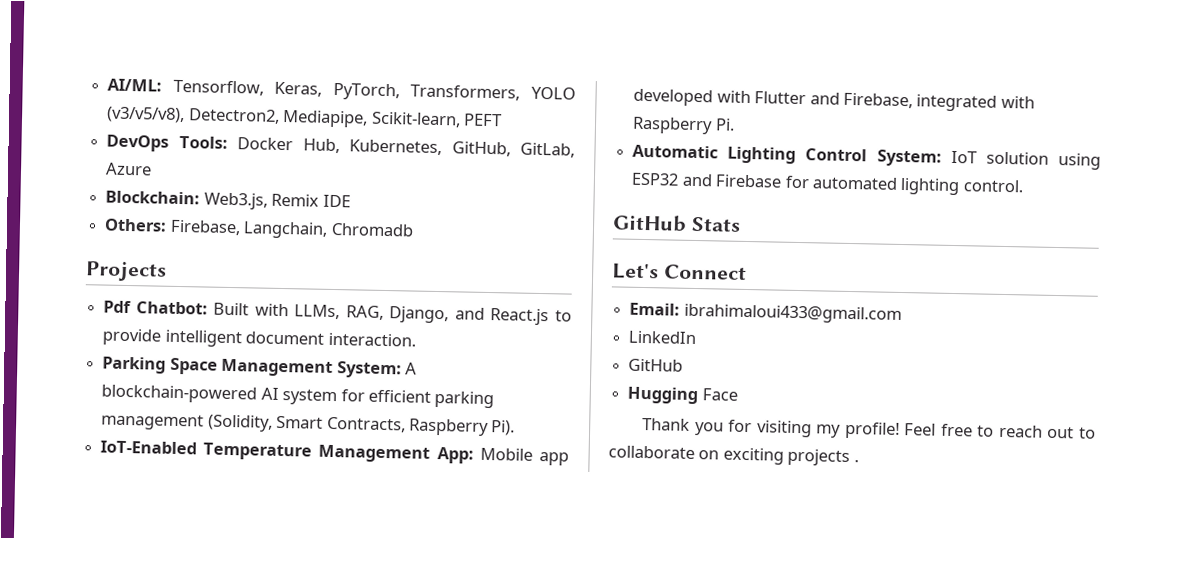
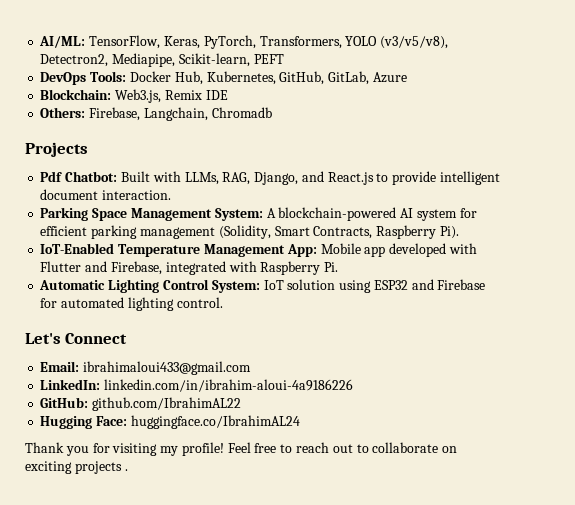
- AI/ML: Tensorflow, Keras, PyTorch, Transformers, YOLO (v3/v5/v8), Detectron2, Mediapipe, Scikit-learn, PEFT
+ AI/ML: TensorFlow, Keras, PyTorch, Transformers, YOLO (v3/v5/v8), Detectron2, Mediapipe, Scikit-learn, PEFT
- GitHub Stats
- LinkedIn
- GitHub
+ LinkedIn: linkedin.com/in/ibrahim-aloui-4a9186226
+ GitHub: github.com/IbrahimAL22
- Hugging Face
+ Hugging Face: huggingface.co/IbrahimAL24

